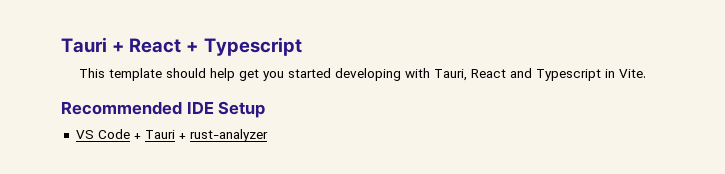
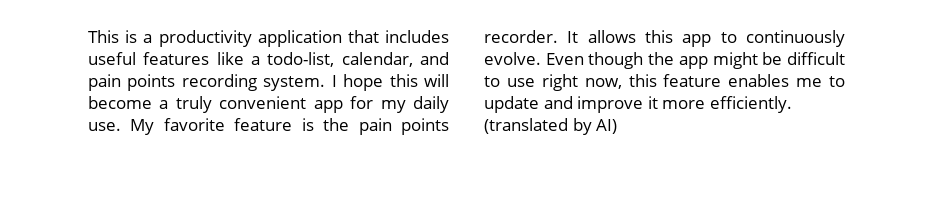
- Tauri + React + Typescript
- This template should help get you started developing with Tauri, React and Typescript in Vite.
- Recommended IDE Setup
- VS Code + Tauri + rust-analyzer
+ This is a productivity application that includes useful features like a todo-list, calendar, and pain points recording system. I hope this will become a truly convenient app for my daily use. My favorite feature is the pain points recorder. It allows this app to continuously evolve. Even though the app might be difficult to use right now, this feature enables me to update and improve it more efficiently. (translated by AI)

